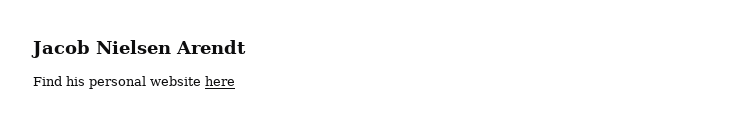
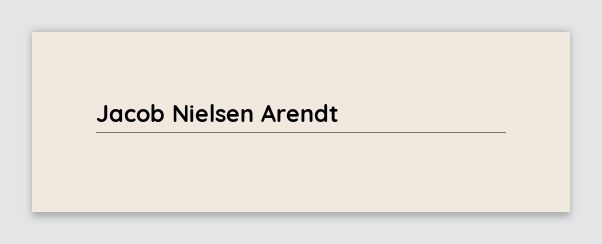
- Find his personal website here

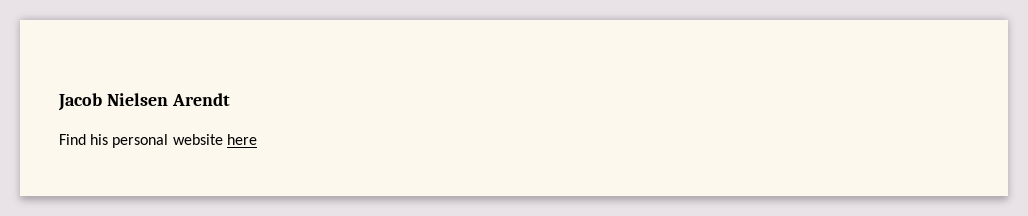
+ Find his personal website here

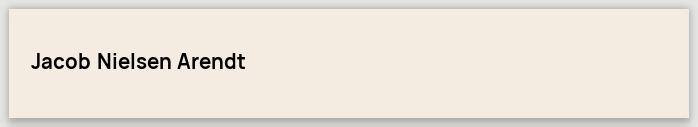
- Find his personal website here

